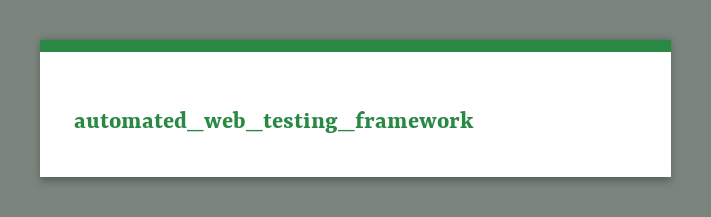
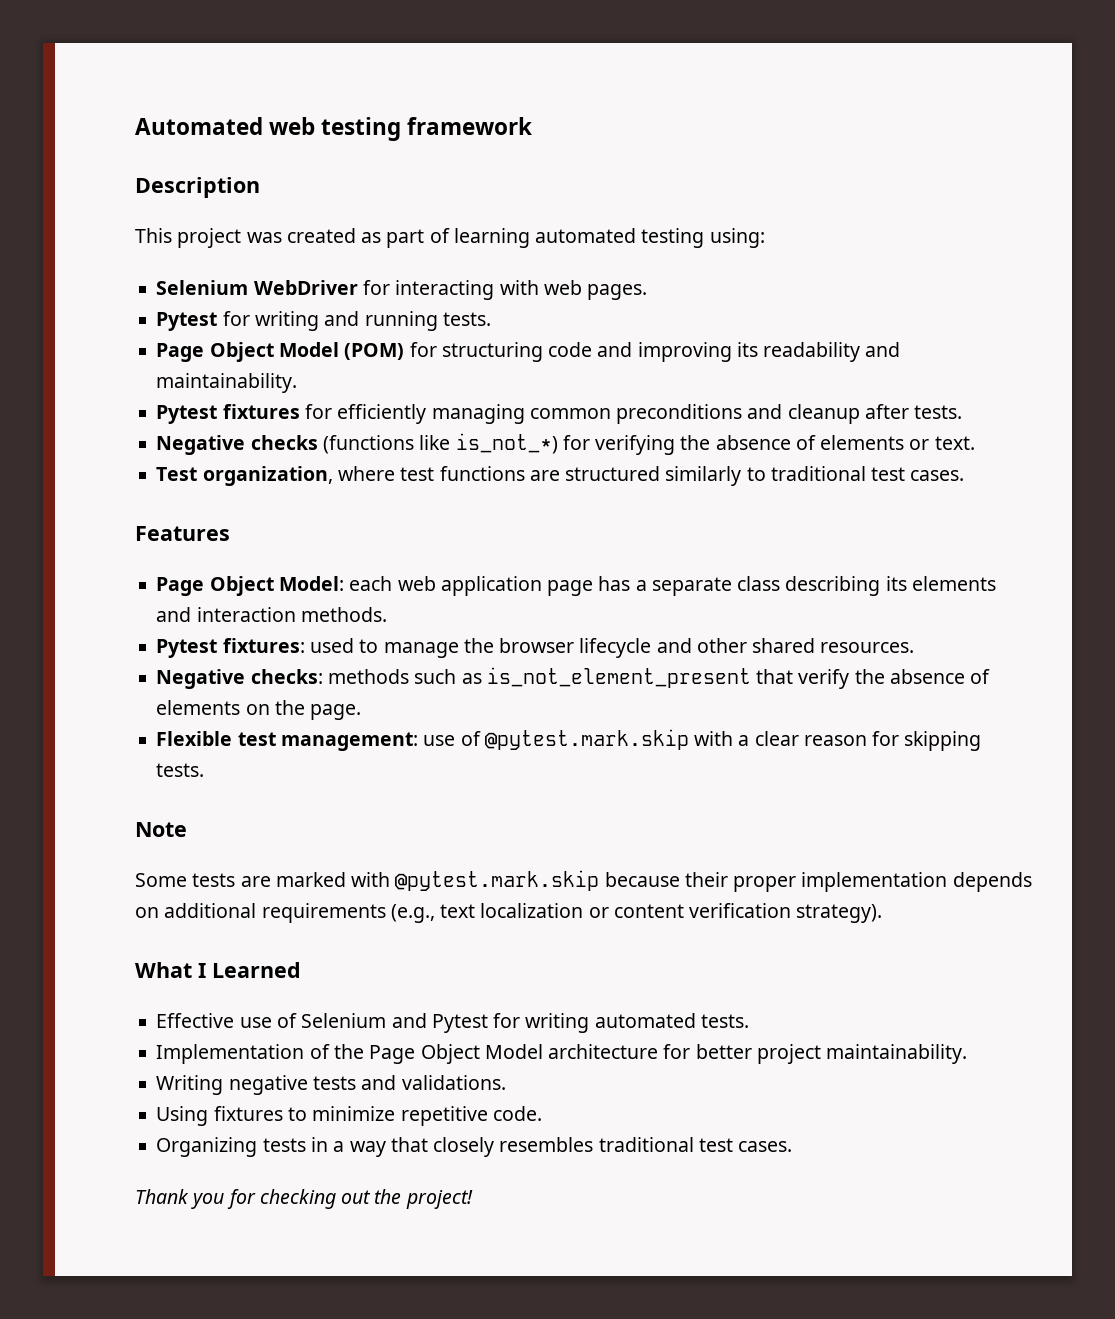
- automated_web_testing_framework
+ Automated web testing framework
+ Description
+ This project was created as part of learning automated testing using:
+ Selenium WebDriver for interacting with web pages.
+ Pytest for writing and running tests.
+ Page Object Model (POM) for structuring code and improving its readability and maintainability.
+ Pytest fixtures for efficiently managing common preconditions and cleanup after tests.
+ Negative checks (functions like is_not_*) for verifying the absence of elements or text.
+ Test organization, where test functions are structured similarly to traditional test cases.
+ Features
+ Page Object Model: each web application page has a separate class describing its elements and interaction methods.
+ Pytest fixtures: used to manage the browser lifecycle and other shared resources.
+ Negative checks: methods such as is_not_element_present that verify the absence of elements on the page.
+ Flexible test management: use of @pytest.mark.skip with a clear reason for skipping tests.
+ Note
+ Some tests are marked with @pytest.mark.skip because their proper implementation depends on additional requirements (e.g., text localization or content verification strategy).
+ What I Learned
+ Effective use of Selenium and Pytest for writing automated tests.
+ Implementation of the Page Object Model architecture for better project maintainability.
+ Writing negative tests and validations.
+ Using fixtures to minimize repetitive code.
+ Organizing tests in a way that closely resembles traditional test cases.
+ Thank you for checking out the project!

